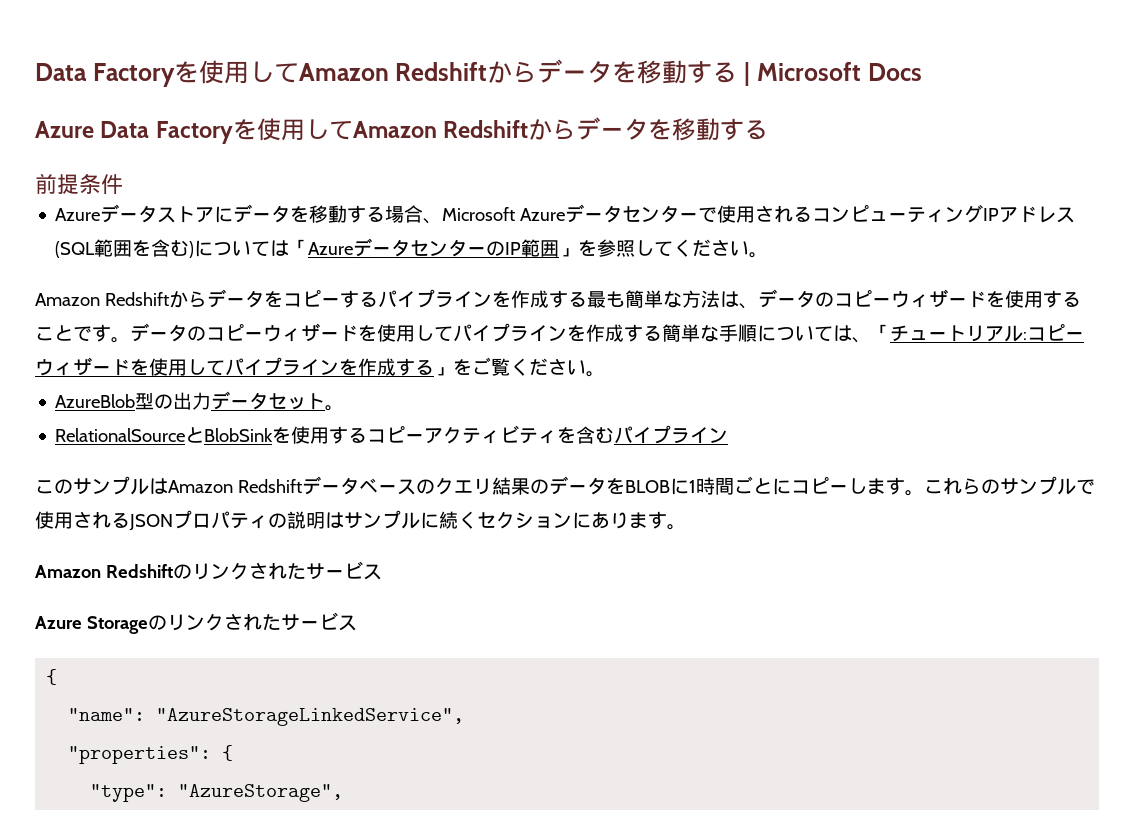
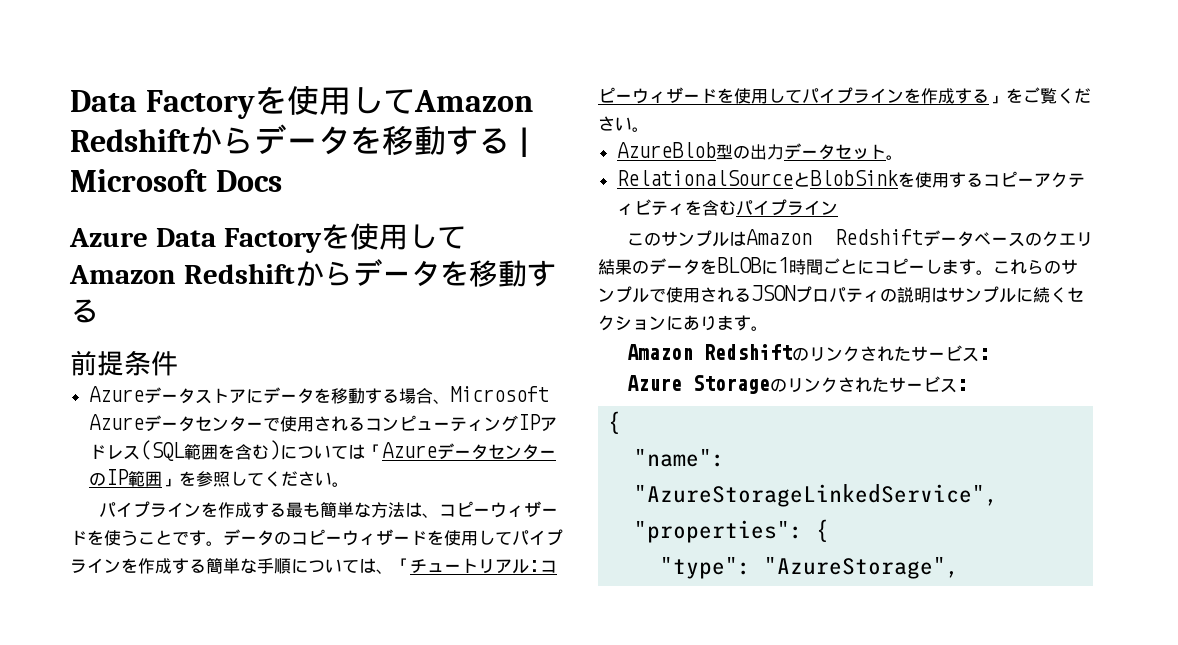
- Amazon Redshiftからデータをコピーするパイプラインを作成する最も簡単な方法は、データのコピーウィザードを使用することです。
+ パイプラインを作成する最も簡単な方法は、コピーウィザードを使うことです。
- Amazon Redshiftのリンクされたサービス
+ Amazon Redshiftのリンクされたサービス:
- Azure Storageのリンクされたサービス
+ Azure Storageのリンクされたサービス:

